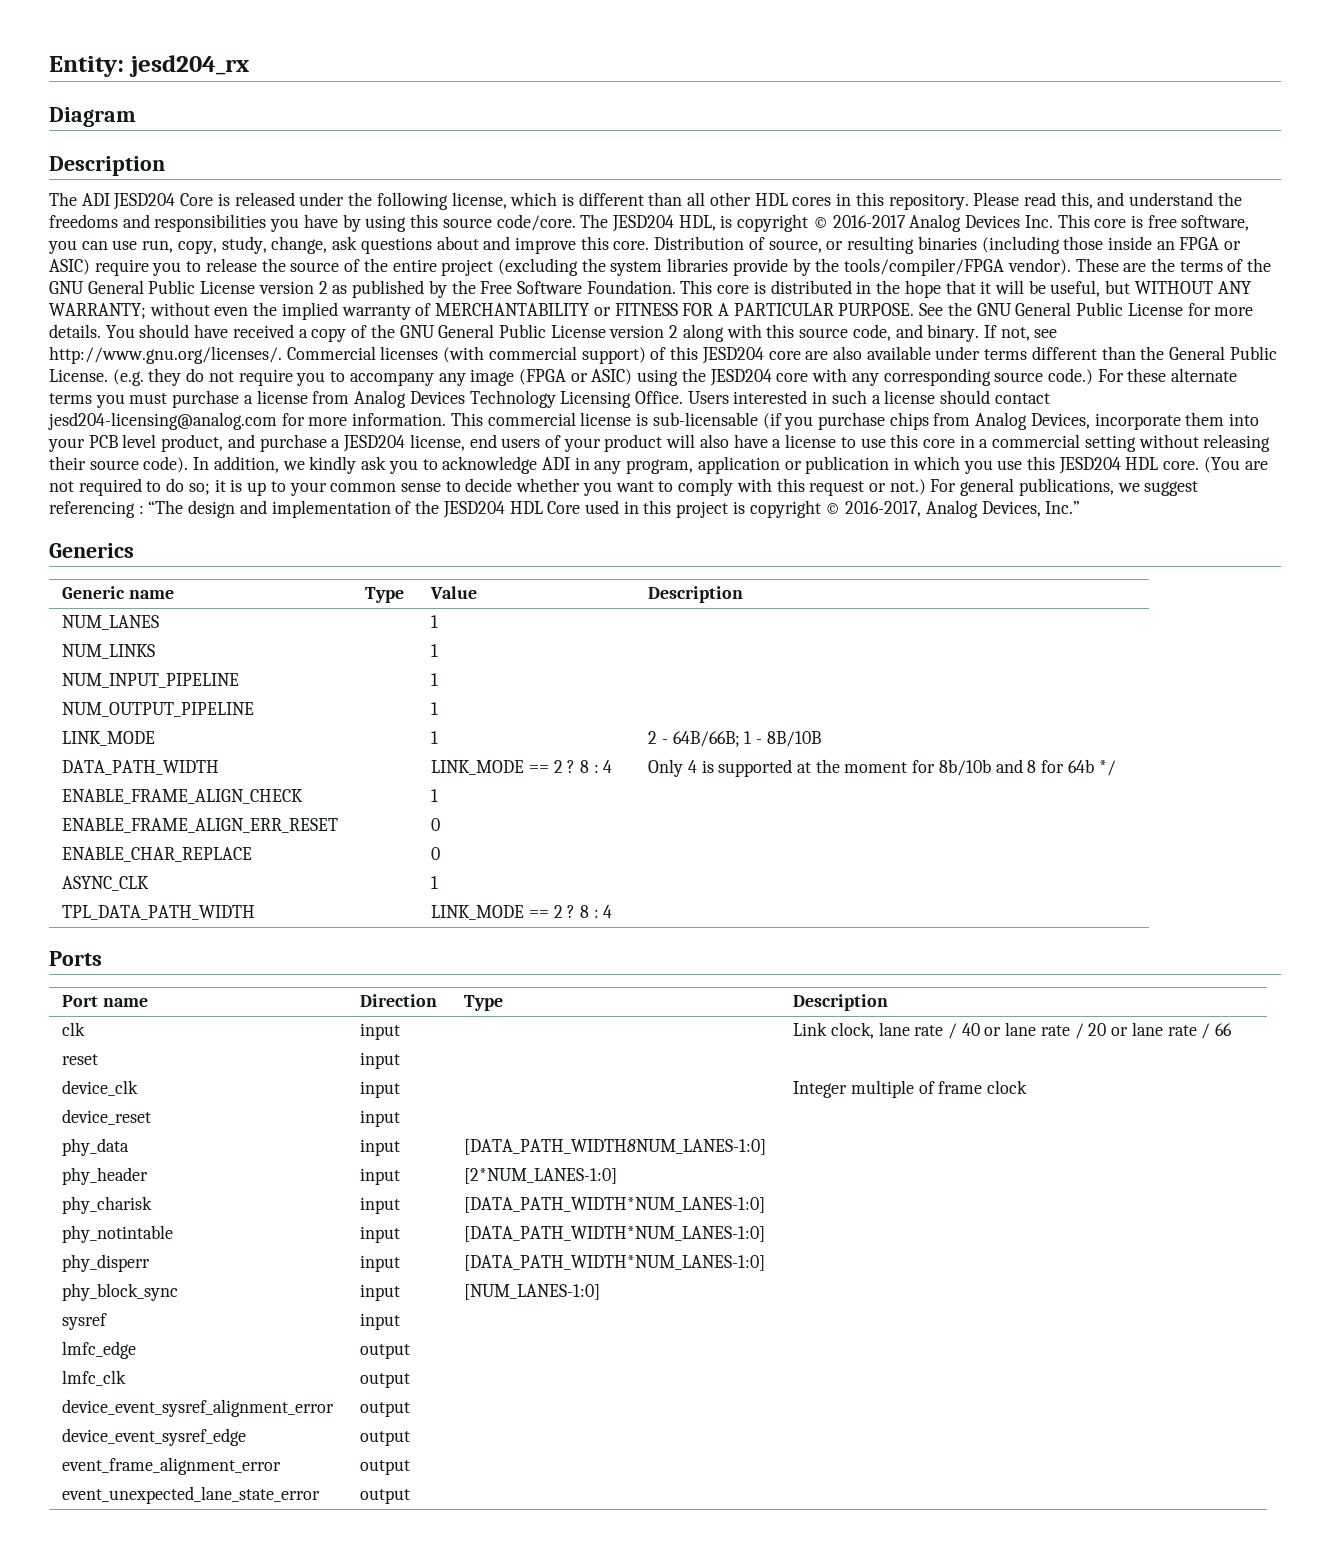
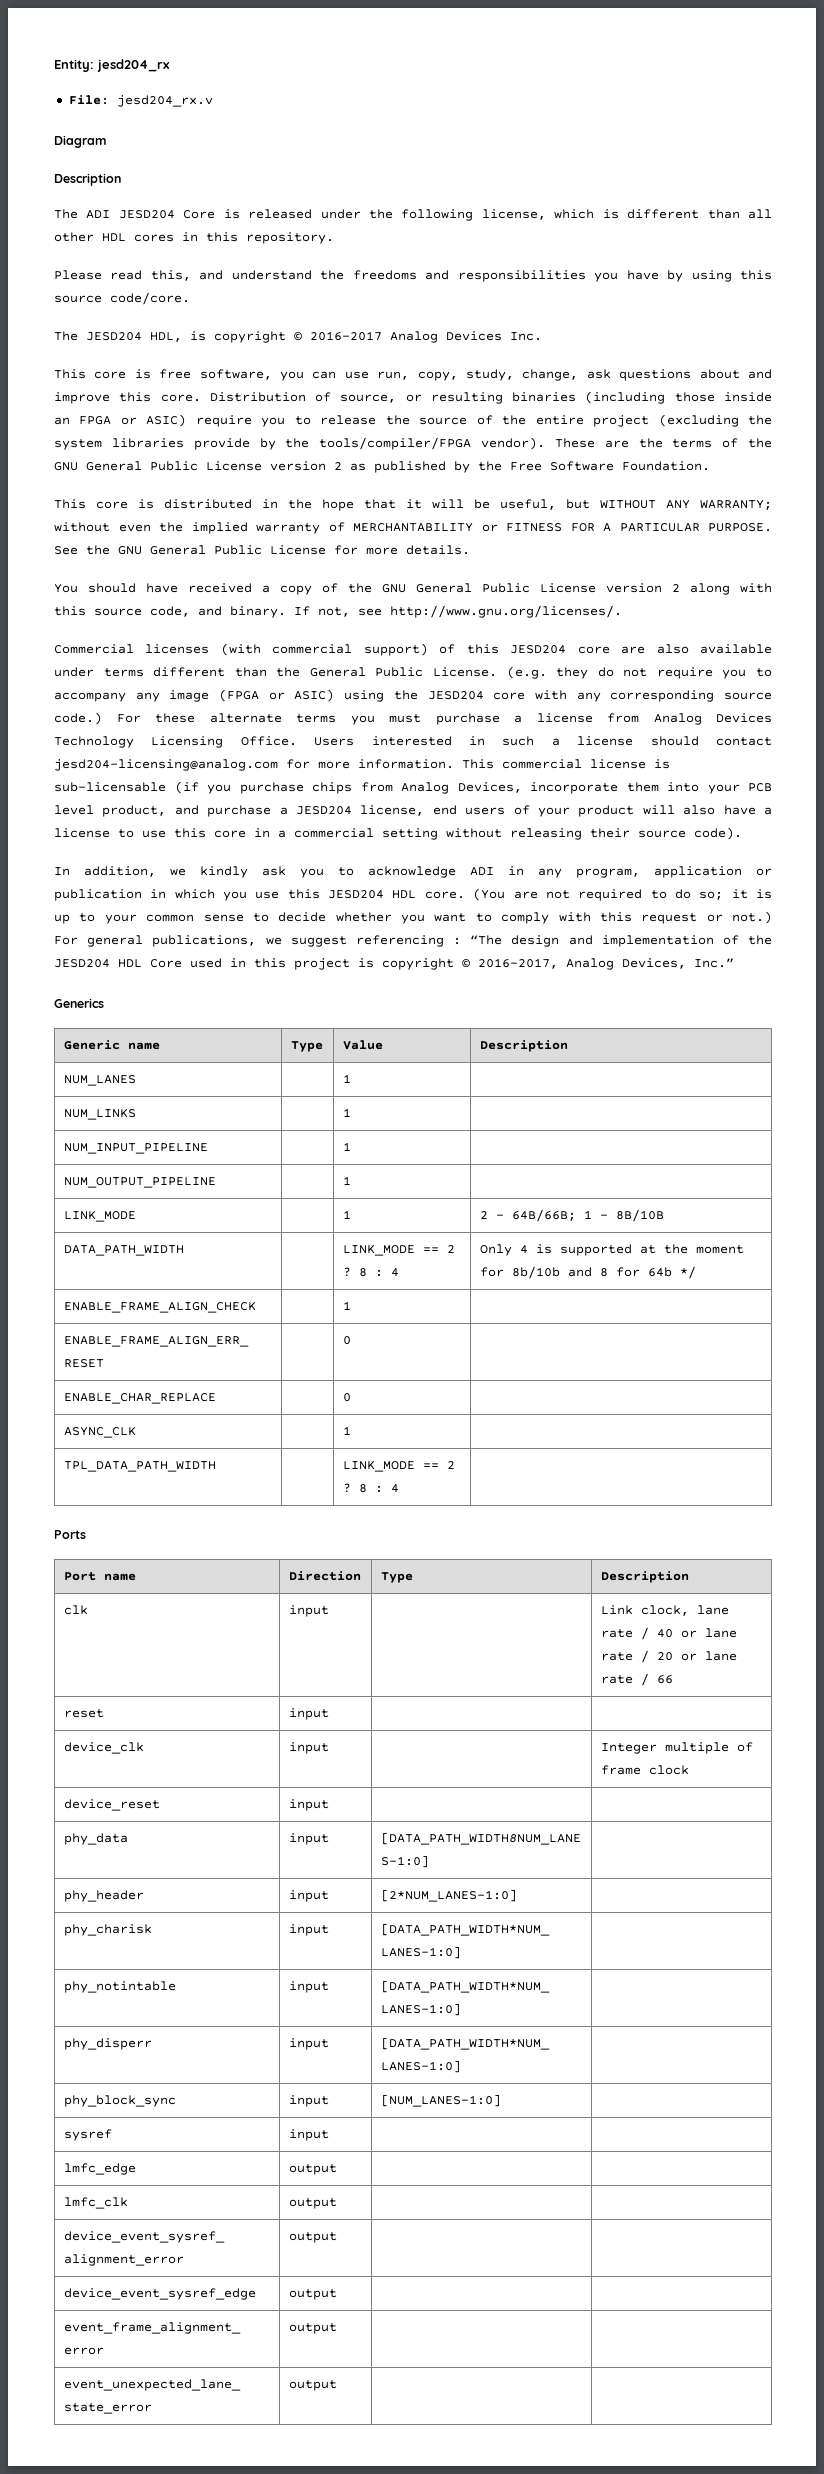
+ File: jesd204_rx.v
- The ADI JESD204 Core is released under the following license, which is different than all other HDL cores in this repository. Please read this, and understand the freedoms and responsibilities you have by using this source code/core. The JESD204 HDL, is copyright © 2016-2017 Analog Devices Inc. This core is free software, you can use run, copy, study, change, ask questions about and improve this core.
+ The ADI JESD204 Core is released under the following license, which is different than all other HDL cores in this repository.
+ Please read this, and understand the freedoms and responsibilities you have by using this source code/core.
+ The JESD204 HDL, is copyright © 2016-2017 Analog Devices Inc.
+ This core is free software, you can use run, copy, study, change, ask questions about and improve this core.
- These are the terms of the GNU General Public License version 2 as published by the Free Software Foundation. This core is distributed in the hope that it will be useful, but WITHOUT ANY WARRANTY; without even the implied warranty of MERCHANTABILITY or FITNESS FOR A PARTICULAR PURPOSE.
+ These are the terms of the GNU General Public License version 2 as published by the Free Software Foundation.
+ This core is distributed in the hope that it will be useful, but WITHOUT ANY WARRANTY; without even the implied warranty of MERCHANTABILITY or FITNESS FOR A PARTICULAR PURPOSE.
- See the GNU General Public License for more details. You should have received a copy of the GNU General Public License version 2 along with this source code, and binary.
+ See the GNU General Public License for more details.
+ You should have received a copy of the GNU General Public License version 2 along with this source code, and binary.
- If not, see http://www.gnu.org/licenses/. Commercial licenses (with commercial support) of this JESD204 core are also available under terms different than the General Public License.
+ If not, see http://www.gnu.org/licenses/.
+ Commercial licenses (with commercial support) of this JESD204 core are also available under terms different than the General Public License.
- This commercial license is sub-licensable (if you purchase chips from Analog Devices, incorporate them into your PCB level product, and purchase a JESD204 license, end users of your product will also have a license to use this core in a commercial setting without releasing their source code). In addition, we kindly ask you to acknowledge ADI in any program, application or publication in which you use this JESD204 HDL core.
+ This commercial license is sub-licensable (if you purchase chips from Analog Devices, incorporate them into your PCB level product, and purchase a JESD204 license, end users of your product will also have a license to use this core in a commercial setting without releasing their source code).
+ In addition, we kindly ask you to acknowledge ADI in any program, application or publication in which you use this JESD204 HDL core.

